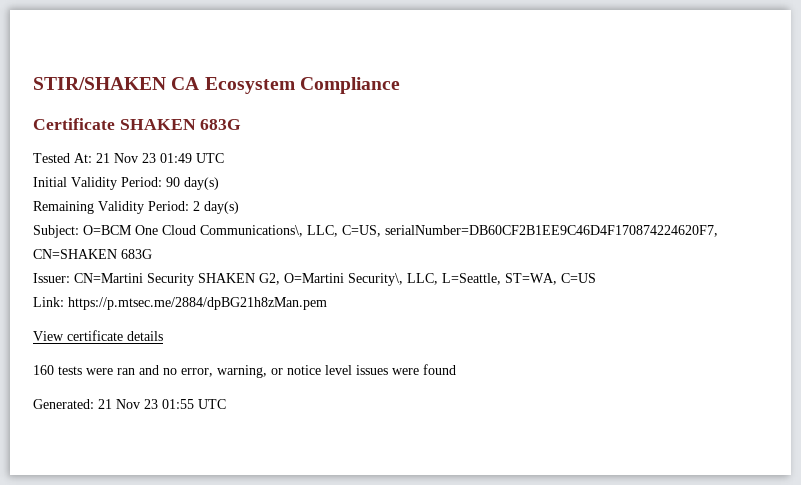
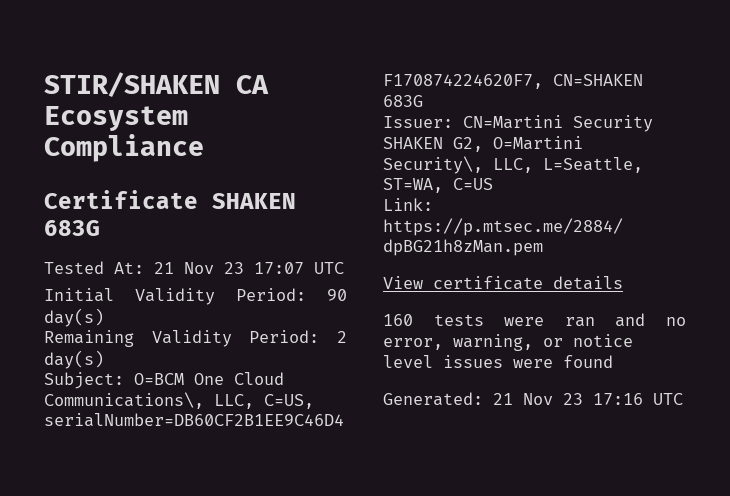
- Tested At: 21 Nov 23 01:49 UTC
+ Tested At: 21 Nov 23 17:07 UTC
- Generated: 21 Nov 23 01:55 UTC
+ Generated: 21 Nov 23 17:16 UTC

